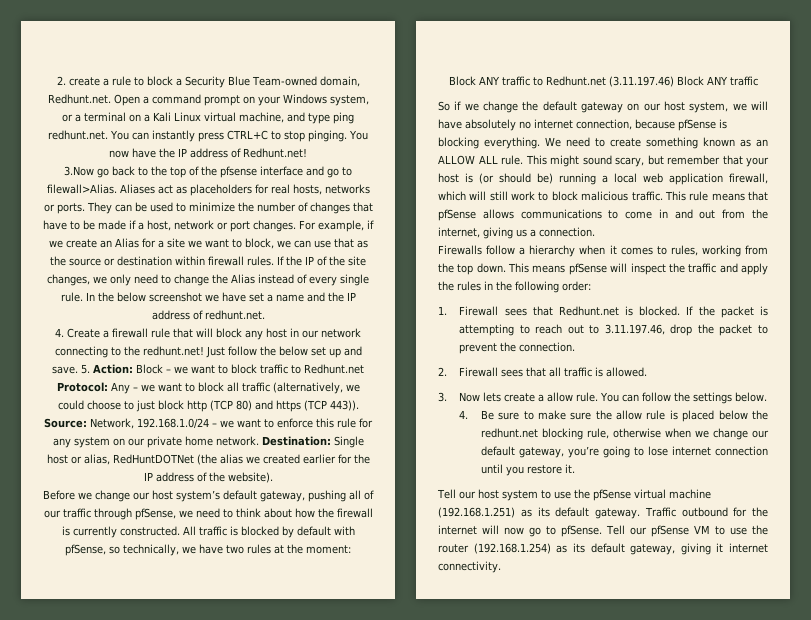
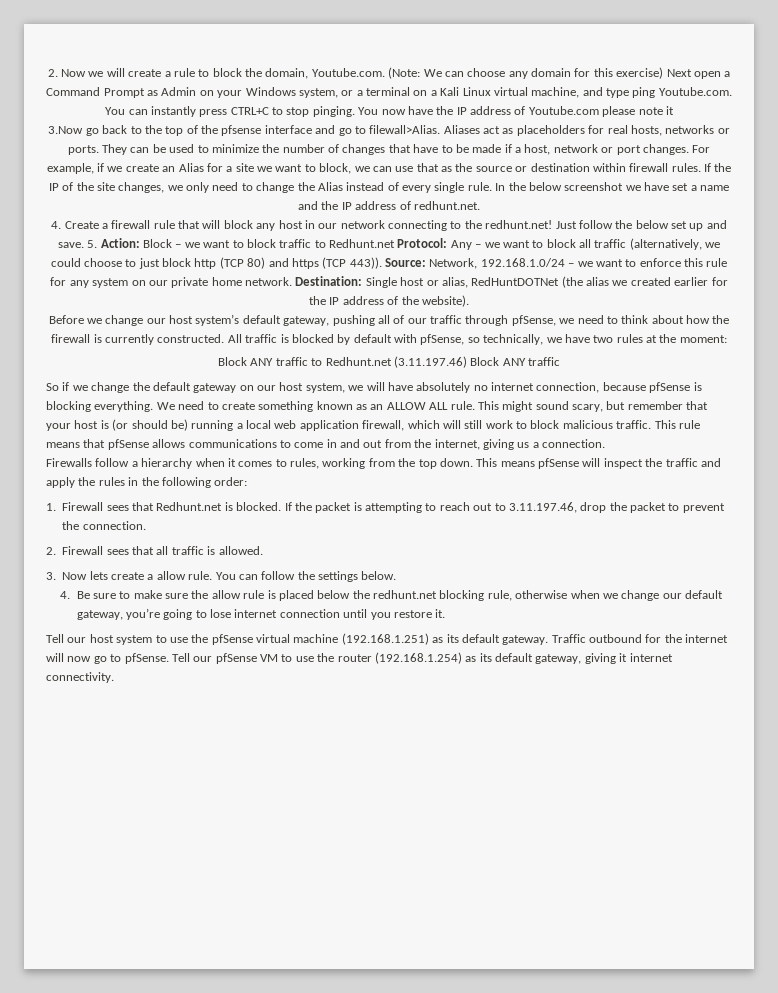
- 2. create a rule to block a Security Blue Team-owned domain, Redhunt.net. Open a command prompt on your Windows system, or a terminal on a Kali Linux virtual machine, and type ping redhunt.net. You can instantly press CTRL+C to stop pinging.
+ 2. Now we will create a rule to block the domain, Youtube.com. (Note: We can choose any domain for this exercise) Next open a Command Prompt as Admin on your Windows system, or a terminal on a Kali Linux virtual machine, and type ping Youtube.com. You can instantly press CTRL+C to stop pinging.
- You now have the IP address of Redhunt.net!
+ You now have the IP address of Youtube.com please note it

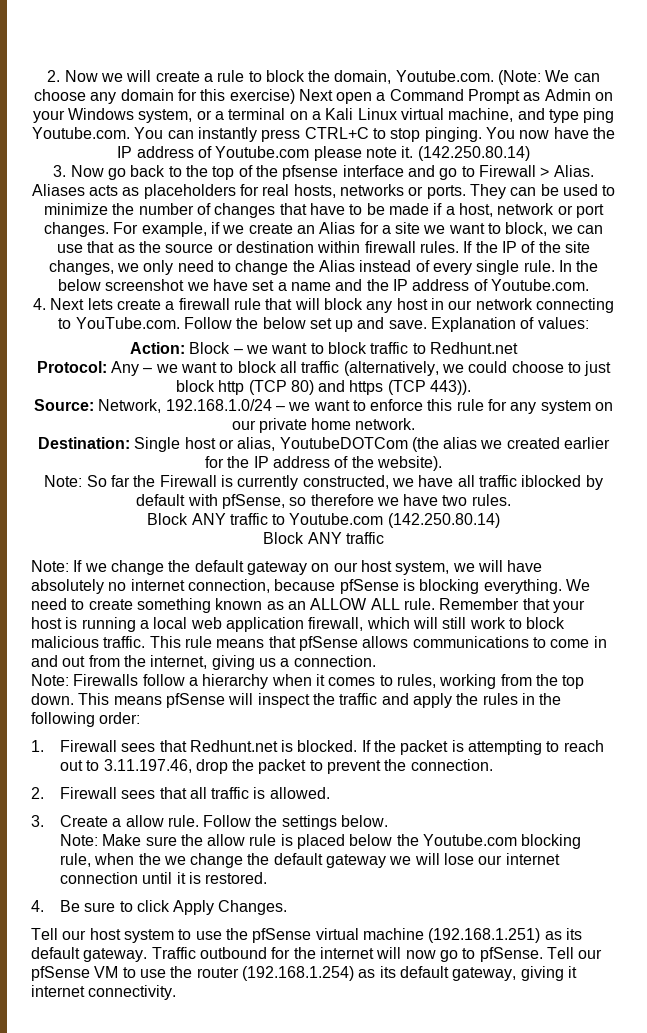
- You now have the IP address of Youtube.com please note it
- 3.Now go back to the top of the pfsense interface and go to filewall>Alias. Aliases act as placeholders for real hosts, networks or ports.
+ You now have the IP address of Youtube.com please note it. (142.250.80.14)
+ 3. Now go back to the top of the pfsense interface and go to Firewall > Alias. Aliases acts as placeholders for real hosts, networks or ports.
- In the below screenshot we have set a name and the IP address of redhunt.net.
- 4. Create a firewall rule that will block any host in our network connecting to the redhunt.net! Just follow the below set up and save.
+ In the below screenshot we have set a name and the IP address of Youtube.com.
+ 4. Next lets create a firewall rule that will block any host in our network connecting to YouTube.com. Follow the below set up and save.
- 5. Action:
+ Explanation of values:
+ Action:
- Block – we want to block traffic to Redhunt.net Protocol:
+ Block – we want to block traffic to Redhunt.net
+ Protocol:
- Any – we want to block all traffic (alternatively, we could choose to just block http (TCP 80) and https (TCP 443)). Source:
+ Any – we want to block all traffic (alternatively, we could choose to just block http (TCP 80) and https (TCP 443)).
+ Source:
- Network, 192.168.1.0/24 – we want to enforce this rule for any system on our private home network. Destination:
+ Network, 192.168.1.0/24 – we want to enforce this rule for any system on our private home network.
+ Destination:
- Single host or alias, RedHuntDOTNet (the alias we created earlier for the IP address of the website).
+ Single host or alias, YoutubeDOTCom (the alias we created earlier for the IP address of the website).
- Before we change our host system’s default gateway, pushing all of our traffic through pfSense, we need to think about how the firewall is currently constructed. All traffic is blocked by default with pfSense, so technically, we have two rules at the moment:
+ Note: So far the Firewall is currently constructed, we have all traffic iblocked by default with pfSense, so therefore we have two rules.
- Block ANY traffic to Redhunt.net (3.11.197.46) Block ANY traffic
+ Block ANY traffic to Youtube.com (142.250.80.14)
+ Block ANY traffic
- So if we change the default gateway on our host system, we will have absolutely no internet connection, because pfSense is blocking everything.
+ Note: If we change the default gateway on our host system, we will have absolutely no internet connection, because pfSense is blocking everything.
- This might sound scary, but remember that your host is (or should be) running a local web application firewall, which will still work to block malicious traffic.
+ Remember that your host is running a local web application firewall, which will still work to block malicious traffic.
- Firewalls follow a hierarchy when it comes to rules, working from the top down.
+ Note: Firewalls follow a hierarchy when it comes to rules, working from the top down.
- 3. Now lets create a allow rule. You can follow the settings below.
- 4. Be sure to make sure the allow rule is placed below the redhunt.net blocking rule, otherwise when we change our default gateway, you’re going to lose internet connection until you restore it.
+ 3. Create a allow rule. Follow the settings below.
+ Note: Make sure the allow rule is placed below the Youtube.com blocking rule, when the we change the default gateway we will lose our internet connection until it is restored.
+ 4. Be sure to click Apply Changes.

